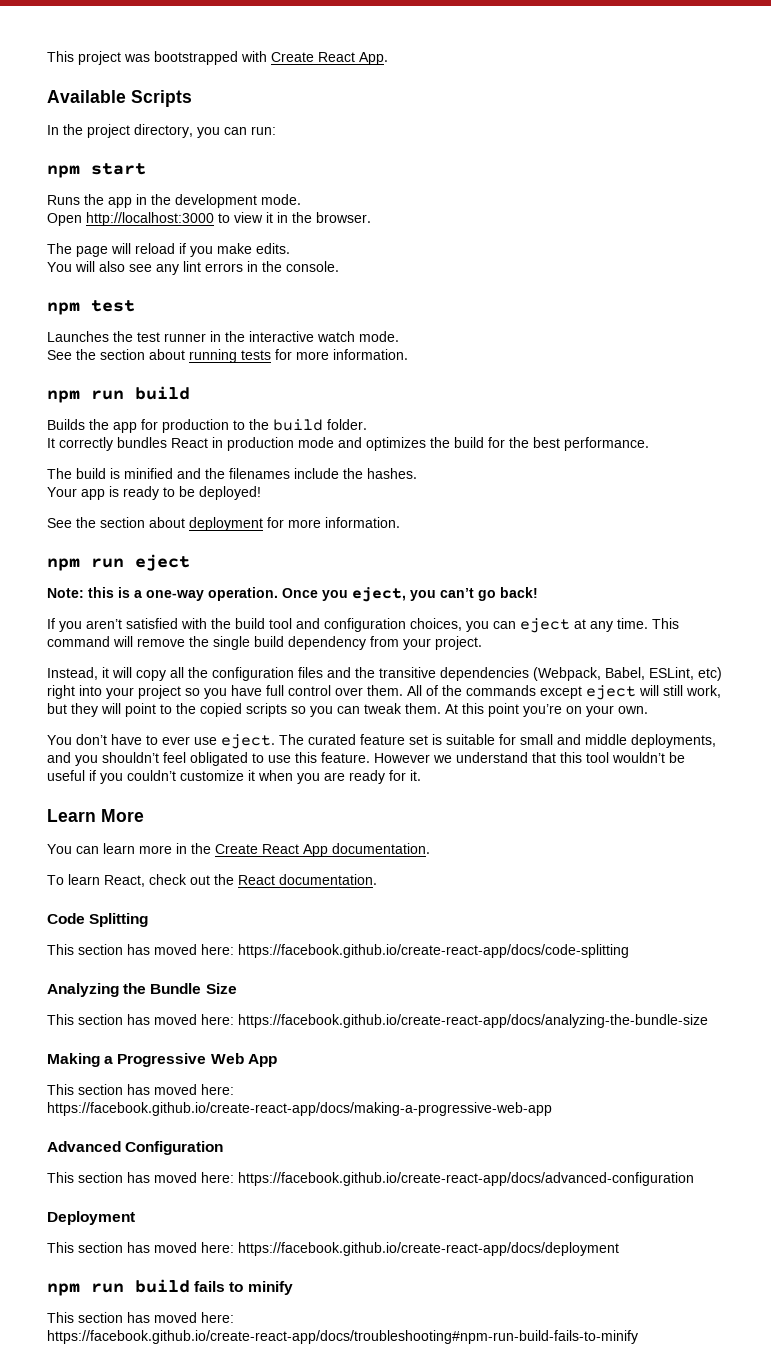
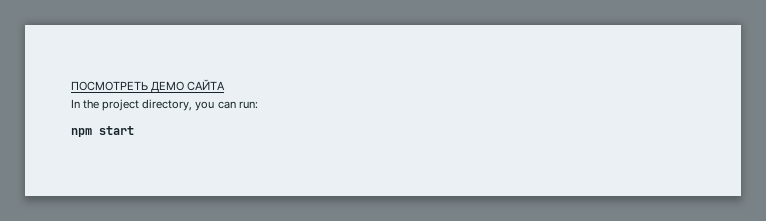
- This project was bootstrapped with Create React App.
- Available Scripts
+ ПОСМОТРЕТЬ ДЕМО САЙТА
- Runs the app in the development mode.
- Open http://localhost:3000 to view it in the browser.
- The page will reload if you make edits.
- You will also see any lint errors in the console.
- npm test
- Launches the test runner in the interactive watch mode.
- See the section about running tests for more information.
- npm run build
- Builds the app for production to the build folder.
- It correctly bundles React in production mode and optimizes the build for the best performance.
- The build is minified and the filenames include the hashes.
- Your app is ready to be deployed!
- See the section about deployment for more information.
- npm run eject
- Note: this is a one-way operation. Once you eject, you can’t go back!
- If you aren’t satisfied with the build tool and configuration choices, you can eject at any time. This command will remove the single build dependency from your project.
- Instead, it will copy all the configuration files and the transitive dependencies (Webpack, Babel, ESLint, etc) right into your project so you have full control over them. All of the commands except eject will still work, but they will point to the copied scripts so you can tweak them. At this point you’re on your own.
- You don’t have to ever use eject. The curated feature set is suitable for small and middle deployments, and you shouldn’t feel obligated to use this feature. However we understand that this tool wouldn’t be useful if you couldn’t customize it when you are ready for it.
- Learn More
- You can learn more in the Create React App documentation.
- To learn React, check out the React documentation.
- Code Splitting
- This section has moved here: https://facebook.github.io/create-react-app/docs/code-splitting
- Analyzing the Bundle Size
- This section has moved here: https://facebook.github.io/create-react-app/docs/analyzing-the-bundle-size
- Making a Progressive Web App
- This section has moved here: https://facebook.github.io/create-react-app/docs/making-a-progressive-web-app
- Advanced Configuration
- This section has moved here: https://facebook.github.io/create-react-app/docs/advanced-configuration
- Deployment
- This section has moved here: https://facebook.github.io/create-react-app/docs/deployment
- npm run build fails to minify
- This section has moved here: https://facebook.github.io/create-react-app/docs/troubleshooting#npm-run-build-fails-to-minify

